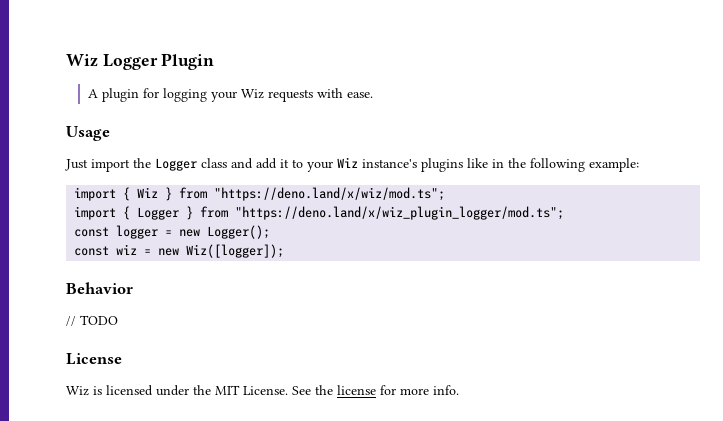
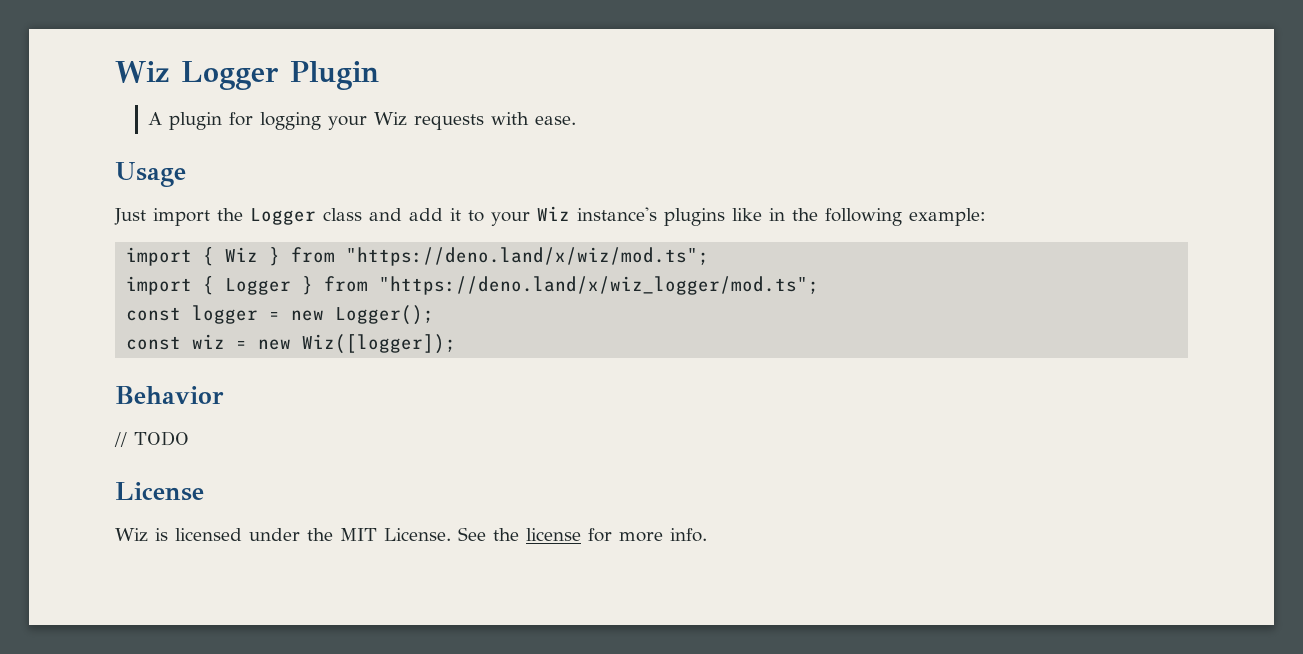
- import { Logger } from "https://deno.land/x/wiz_plugin_logger/mod.ts";
+ import { Logger } from "https://deno.land/x/wiz_logger/mod.ts";

